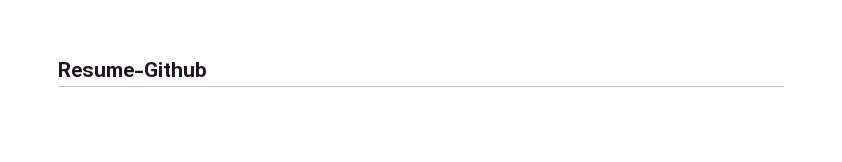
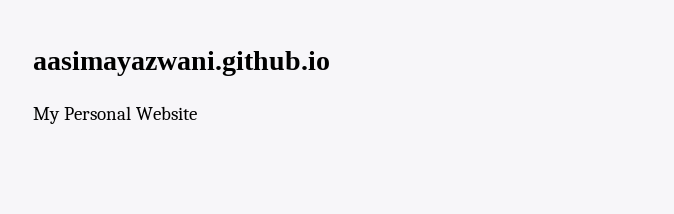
- Resume-Github
+ aasimayazwani.github.io
+ My Personal Website

